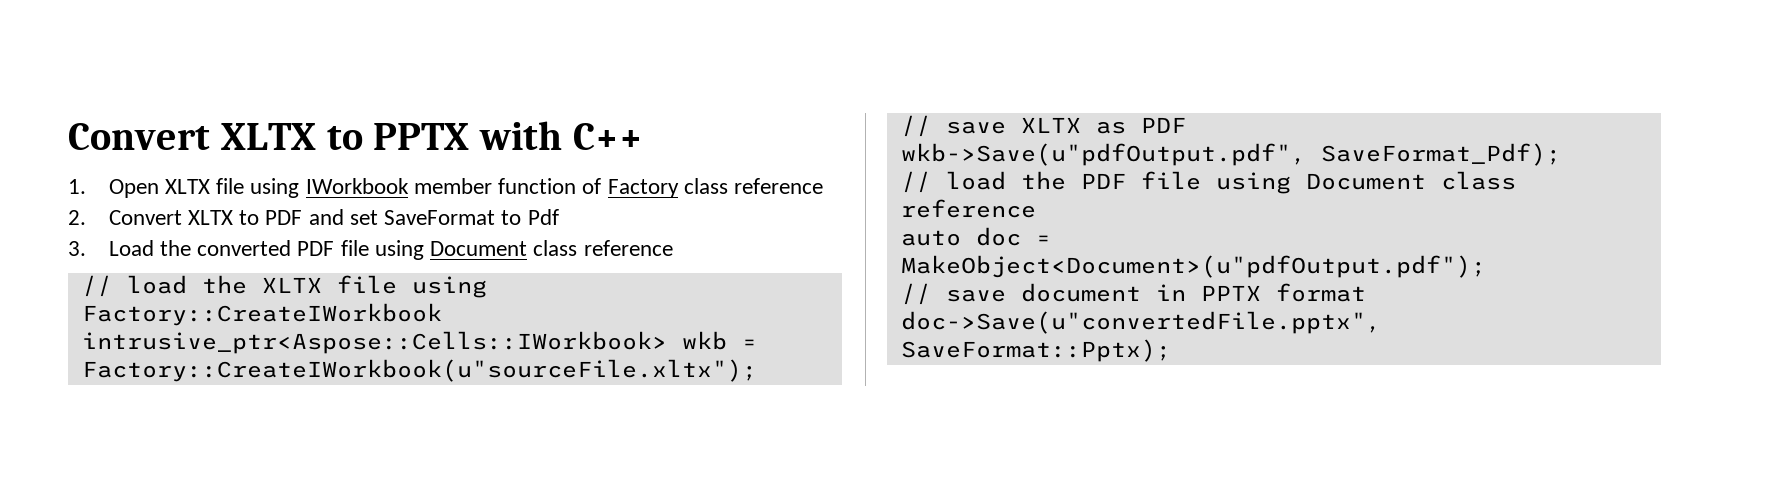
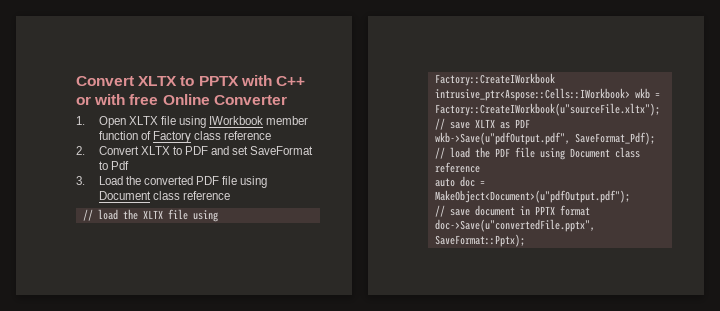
- Convert XLTX to PPTX with C++
+ Convert XLTX to PPTX with C++ or with free Online Converter

